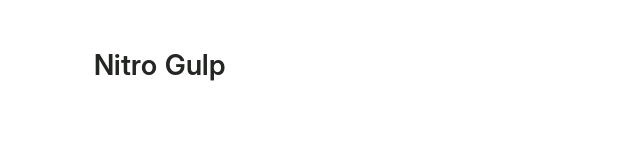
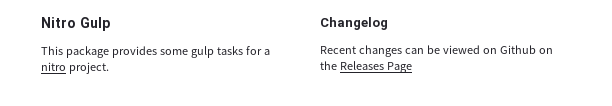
+ This package provides some gulp tasks for a nitro project.
+ Changelog
+ Recent changes can be viewed on Github on the Releases Page

